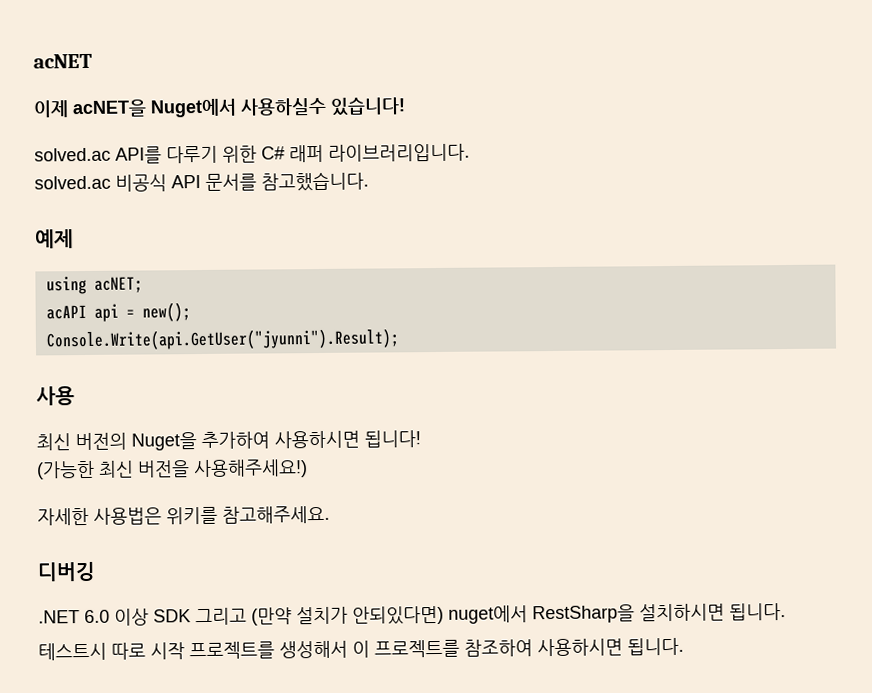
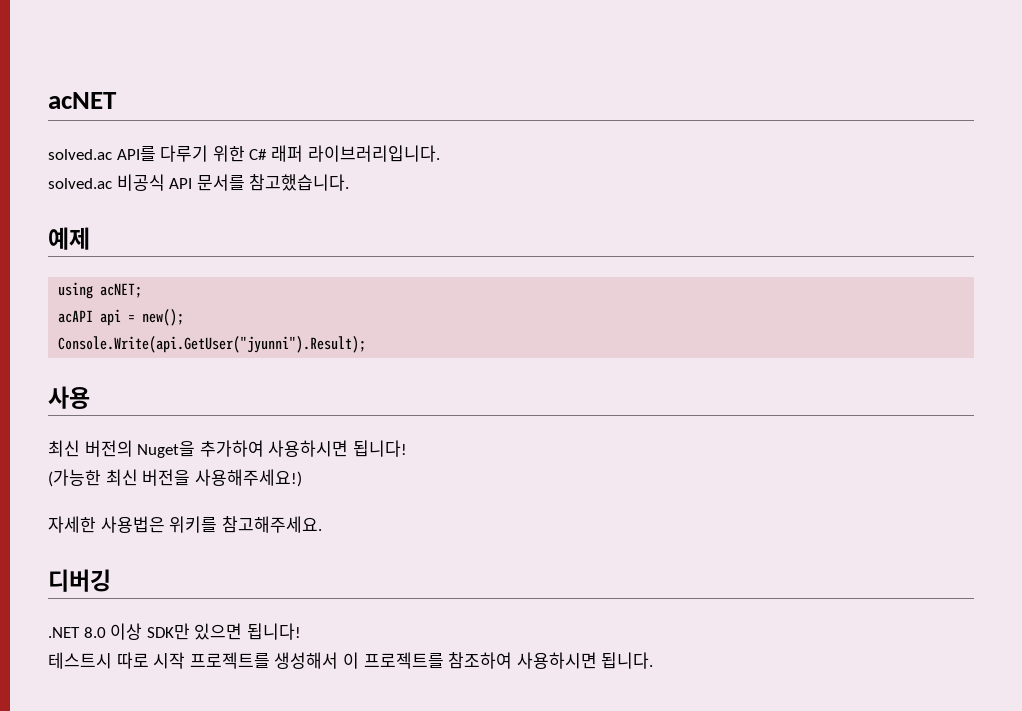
- 이제 acNET을 Nuget에서 사용하실수 있습니다!
- .NET 6.0 이상 SDK 그리고 (만약 설치가 안되있다면) nuget에서 RestSharp을 설치하시면 됩니다.
+ .NET 8.0 이상 SDK만 있으면 됩니다!

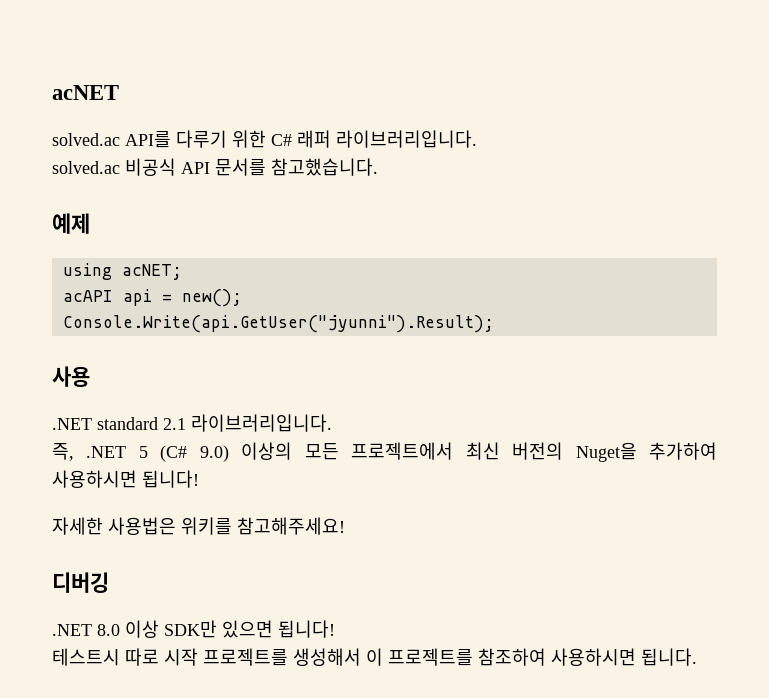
- 최신 버전의 Nuget을 추가하여 사용하시면 됩니다!
+ .NET standard 2.1 라이브러리입니다.
+ 즉, .NET 5 (C# 9.0) 이상의 모든 프로젝트에서 최신 버전의 Nuget을 추가하여 사용하시면 됩니다!
- (가능한 최신 버전을 사용해주세요!)
- 자세한 사용법은 위키를 참고해주세요.
+ 자세한 사용법은 위키를 참고해주세요!

